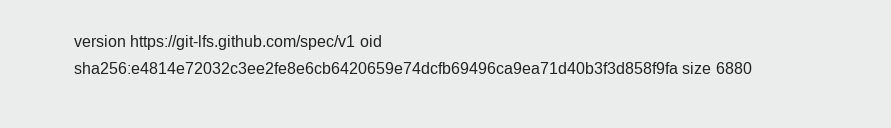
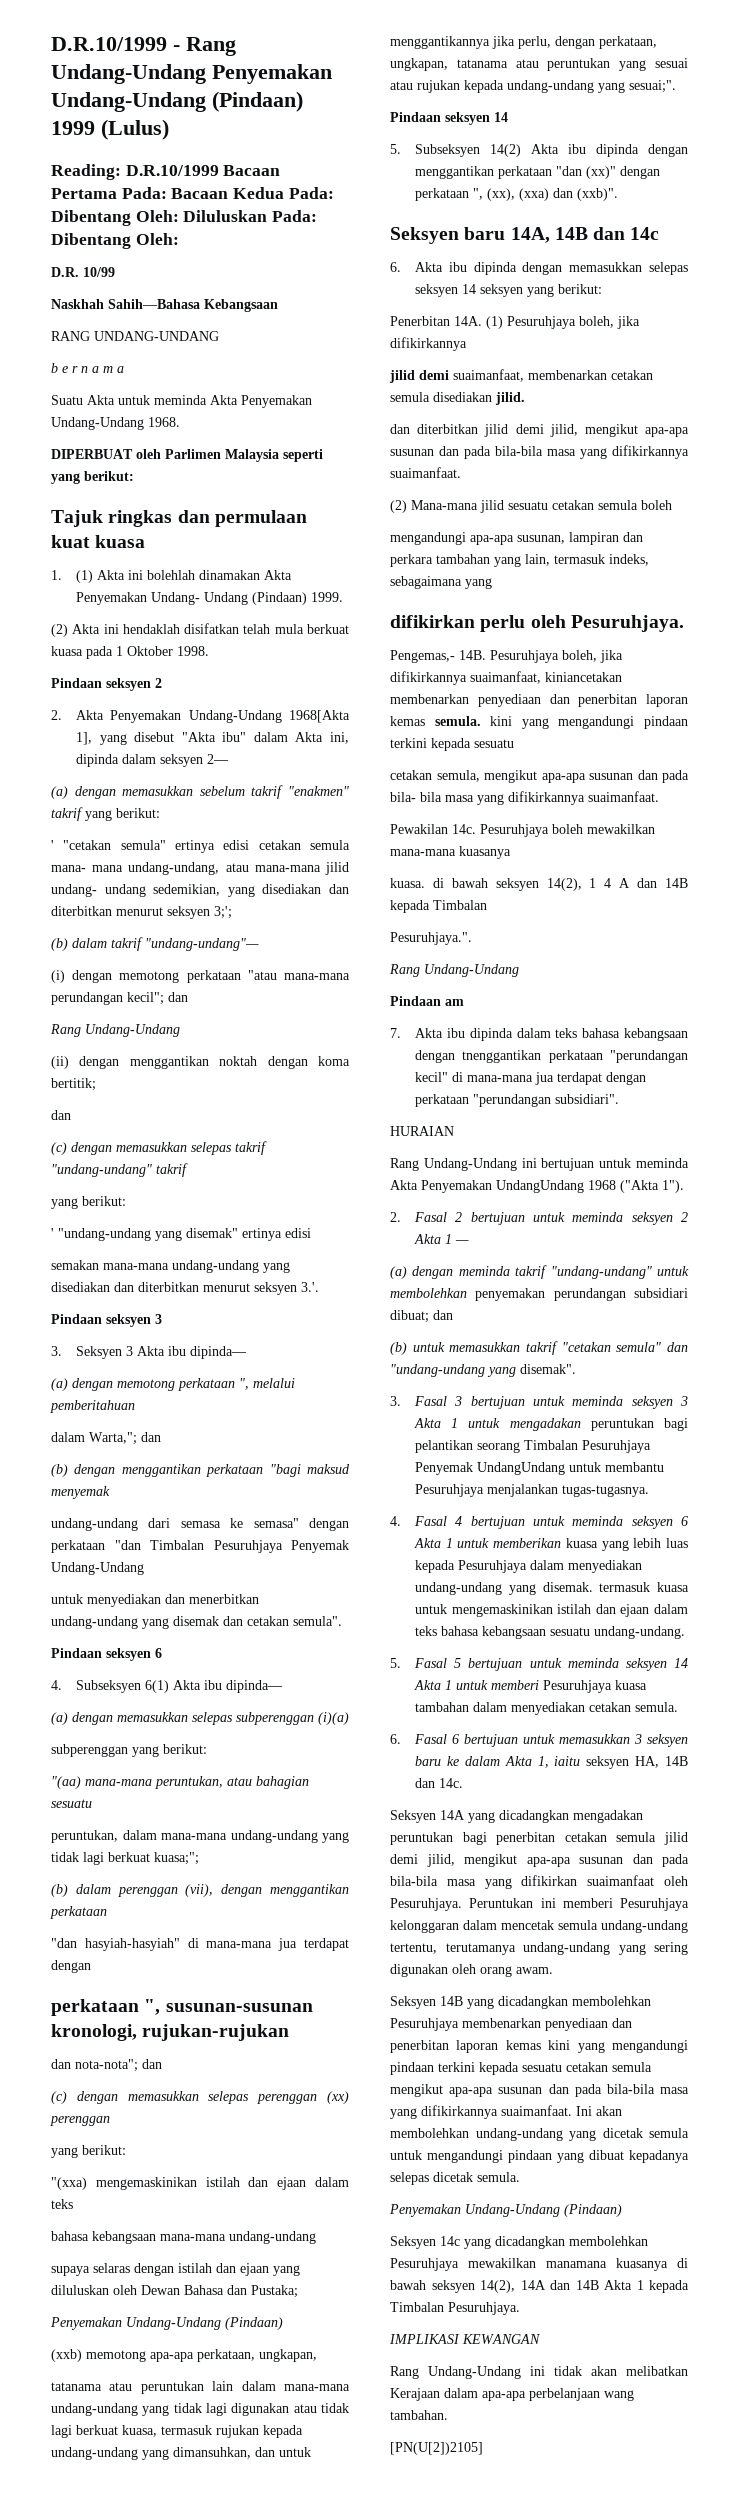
- version https://git-lfs.github.com/spec/v1 oid sha256:e4814e72032c3ee2fe8e6cb6420659e74dcfb69496ca9ea71d40b3f3d858f9fa size 6880
+ D.R.10/1999 - Rang Undang-Undang Penyemakan Undang-Undang (Pindaan) 1999 (Lulus)
+ Reading: D.R.10/1999 Bacaan Pertama Pada: Bacaan Kedua Pada: Dibentang Oleh: Diluluskan Pada: Dibentang Oleh:
+ D.R. 10/99
+ Naskhah Sahih—Bahasa Kebangsaan
+ RANG UNDANG-UNDANG
+ b e r n a m a
+ Suatu Akta untuk meminda Akta Penyemakan Undang-Undang 1968.
+ DIPERBUAT oleh Parlimen Malaysia seperti yang berikut:
+ Tajuk ringkas dan permulaan kuat kuasa
+ 1. (1) Akta ini bolehlah dinamakan Akta Penyemakan Undang- Undang (Pindaan) 1999.
+ (2) Akta ini hendaklah disifatkan telah mula berkuat kuasa pada 1 Oktober 1998.
+ Pindaan seksyen 2
+ 2. Akta Penyemakan Undang-Undang 1968[Akta 1], yang disebut "Akta ibu" dalam Akta ini, dipinda dalam seksyen 2—
+ (a) dengan memasukkan sebelum takrif "enakmen" takrif yang berikut:
+ ' "cetakan semula" ertinya edisi cetakan semula mana- mana undang-undang, atau mana-mana jilid undang- undang sedemikian, yang disediakan dan diterbitkan menurut seksyen 3;';
+ (b) dalam takrif "undang-undang"—
+ (i) dengan memotong perkataan "atau mana-mana perundangan kecil"; dan
+ Rang Undang-Undang
+ (ii) dengan menggantikan noktah dengan koma bertitik;
+ dan
+ (c) dengan memasukkan selepas takrif "undang-undang" takrif
+ yang berikut:
+ ' "undang-undang yang disemak" ertinya edisi
+ semakan mana-mana undang-undang yang disediakan dan diterbitkan menurut seksyen 3.'.
+ Pindaan seksyen 3
+ 3. Seksyen 3 Akta ibu dipinda—
+ (a) dengan memotong perkataan ", melalui pemberitahuan
+ dalam Warta,"; dan
+ (b) dengan menggantikan perkataan "bagi maksud menyemak
+ undang-undang dari semasa ke semasa" dengan perkataan "dan Timbalan Pesuruhjaya Penyemak Undang-Undang
+ untuk menyediakan dan menerbitkan undang-undang yang disemak dan cetakan semula".
+ Pindaan seksyen 6
+ 4. Subseksyen 6(1) Akta ibu dipinda—
+ (a) dengan memasukkan selepas subperenggan (i)(a)
+ subperenggan yang berikut:
+ "(aa) mana-mana peruntukan, atau bahagian sesuatu
+ peruntukan, dalam mana-mana undang-undang yang tidak lagi berkuat kuasa;";
+ (b) dalam perenggan (vii), dengan menggantikan perkataan
+ "dan hasyiah-hasyiah" di mana-mana jua terdapat dengan
+ perkataan ", susunan-susunan kronologi, rujukan-rujukan
+ dan nota-nota"; dan
+ (c) dengan memasukkan selepas perenggan (xx) perenggan
+ yang berikut:
+ "(xxa) mengemaskinikan istilah dan ejaan dalam teks
+ bahasa kebangsaan mana-mana undang-undang
+ supaya selaras dengan istilah dan ejaan yang diluluskan oleh Dewan Bahasa dan Pustaka;
+ Penyemakan Undang-Undang (Pindaan)
+ (xxb) memotong apa-apa perkataan, ungkapan,
+ tatanama atau peruntukan lain dalam mana-mana undang-undang yang tidak lagi digunakan atau tidak lagi berkuat kuasa, termasuk rujukan kepada undang-undang yang dimansuhkan, dan untuk menggantikannya jika perlu, dengan perkataan, ungkapan, tatanama atau peruntukan yang sesuai atau rujukan kepada undang-undang yang sesuai;".
+ Pindaan seksyen 14
+ 5. Subseksyen 14(2) Akta ibu dipinda dengan menggantikan perkataan "dan (xx)" dengan perkataan ", (xx), (xxa) dan (xxb)".
+ Seksyen baru 14A, 14B dan 14c
+ 6. Akta ibu dipinda dengan memasukkan selepas seksyen 14 seksyen yang berikut:
+ Penerbitan 14A. (1) Pesuruhjaya boleh, jika difikirkannya
+ jilid demi suaimanfaat, membenarkan cetakan semula disediakan jilid.
+ dan diterbitkan jilid demi jilid, mengikut apa-apa susunan dan pada bila-bila masa yang difikirkannya suaimanfaat.
+ (2) Mana-mana jilid sesuatu cetakan semula boleh
+ mengandungi apa-apa susunan, lampiran dan perkara tambahan yang lain, termasuk indeks, sebagaimana yang
+ difikirkan perlu oleh Pesuruhjaya.
+ Pengemas,- 14B. Pesuruhjaya boleh, jika difikirkannya suaimanfaat, kiniancetakan membenarkan penyediaan dan penerbitan laporan kemas semula. kini yang mengandungi pindaan terkini kepada sesuatu
+ cetakan semula, mengikut apa-apa susunan dan pada bila- bila masa yang difikirkannya suaimanfaat.
+ Pewakilan 14c. Pesuruhjaya boleh mewakilkan mana-mana kuasanya
+ kuasa. di bawah seksyen 14(2), 1 4 A dan 14B kepada Timbalan
+ Pesuruhjaya.".
+ Rang Undang-Undang
+ Pindaan am
+ 7. Akta ibu dipinda dalam teks bahasa kebangsaan dengan tnenggantikan perkataan "perundangan kecil" di mana-mana jua terdapat dengan perkataan "perundangan subsidiari".
+ HURAIAN
+ Rang Undang-Undang ini bertujuan untuk meminda Akta Penyemakan UndangUndang 1968 ("Akta 1").
+ 2. Fasal 2 bertujuan untuk meminda seksyen 2 Akta 1 —
+ (a) dengan meminda takrif "undang-undang" untuk membolehkan penyemakan perundangan subsidiari dibuat; dan
+ (b) untuk memasukkan takrif "cetakan semula" dan "undang-undang yang disemak".
+ 3. Fasal 3 bertujuan untuk meminda seksyen 3 Akta 1 untuk mengadakan peruntukan bagi pelantikan seorang Timbalan Pesuruhjaya Penyemak UndangUndang untuk membantu Pesuruhjaya menjalankan tugas-tugasnya.
+ 4. Fasal 4 bertujuan untuk meminda seksyen 6 Akta 1 untuk memberikan kuasa yang lebih luas kepada Pesuruhjaya dalam menyediakan undang-undang yang disemak. termasuk kuasa untuk mengemaskinikan istilah dan ejaan dalam teks bahasa kebangsaan sesuatu undang-undang.
+ 5. Fasal 5 bertujuan untuk meminda seksyen 14 Akta 1 untuk memberi Pesuruhjaya kuasa tambahan dalam menyediakan cetakan semula.
+ 6. Fasal 6 bertujuan untuk memasukkan 3 seksyen baru ke dalam Akta 1, iaitu seksyen HA, 14B dan 14c.
+ Seksyen 14A yang dicadangkan mengadakan peruntukan bagi penerbitan cetakan semula jilid demi jilid, mengikut apa-apa susunan dan pada bila-bila masa yang difikirkan suaimanfaat oleh Pesuruhjaya. Peruntukan ini memberi Pesuruhjaya kelonggaran dalam mencetak semula undang-undang tertentu, terutamanya undang-undang yang sering digunakan oleh orang awam.
+ Seksyen 14B yang dicadangkan membolehkan Pesuruhjaya membenarkan penyediaan dan penerbitan laporan kemas kini yang mengandungi pindaan terkini kepada sesuatu cetakan semula mengikut apa-apa susunan dan pada bila-bila masa yang difikirkannya suaimanfaat. Ini akan membolehkan undang-undang yang dicetak semula untuk mengandungi pindaan yang dibuat kepadanya selepas dicetak semula.
+ Penyemakan Undang-Undang (Pindaan)
+ Seksyen 14c yang dicadangkan membolehkan Pesuruhjaya mewakilkan manamana kuasanya di bawah seksyen 14(2), 14A dan 14B Akta 1 kepada Timbalan Pesuruhjaya.
+ IMPLIKASI KEWANGAN
+ Rang Undang-Undang ini tidak akan melibatkan Kerajaan dalam apa-apa perbelanjaan wang tambahan.
+ [PN(U[2])2105]

